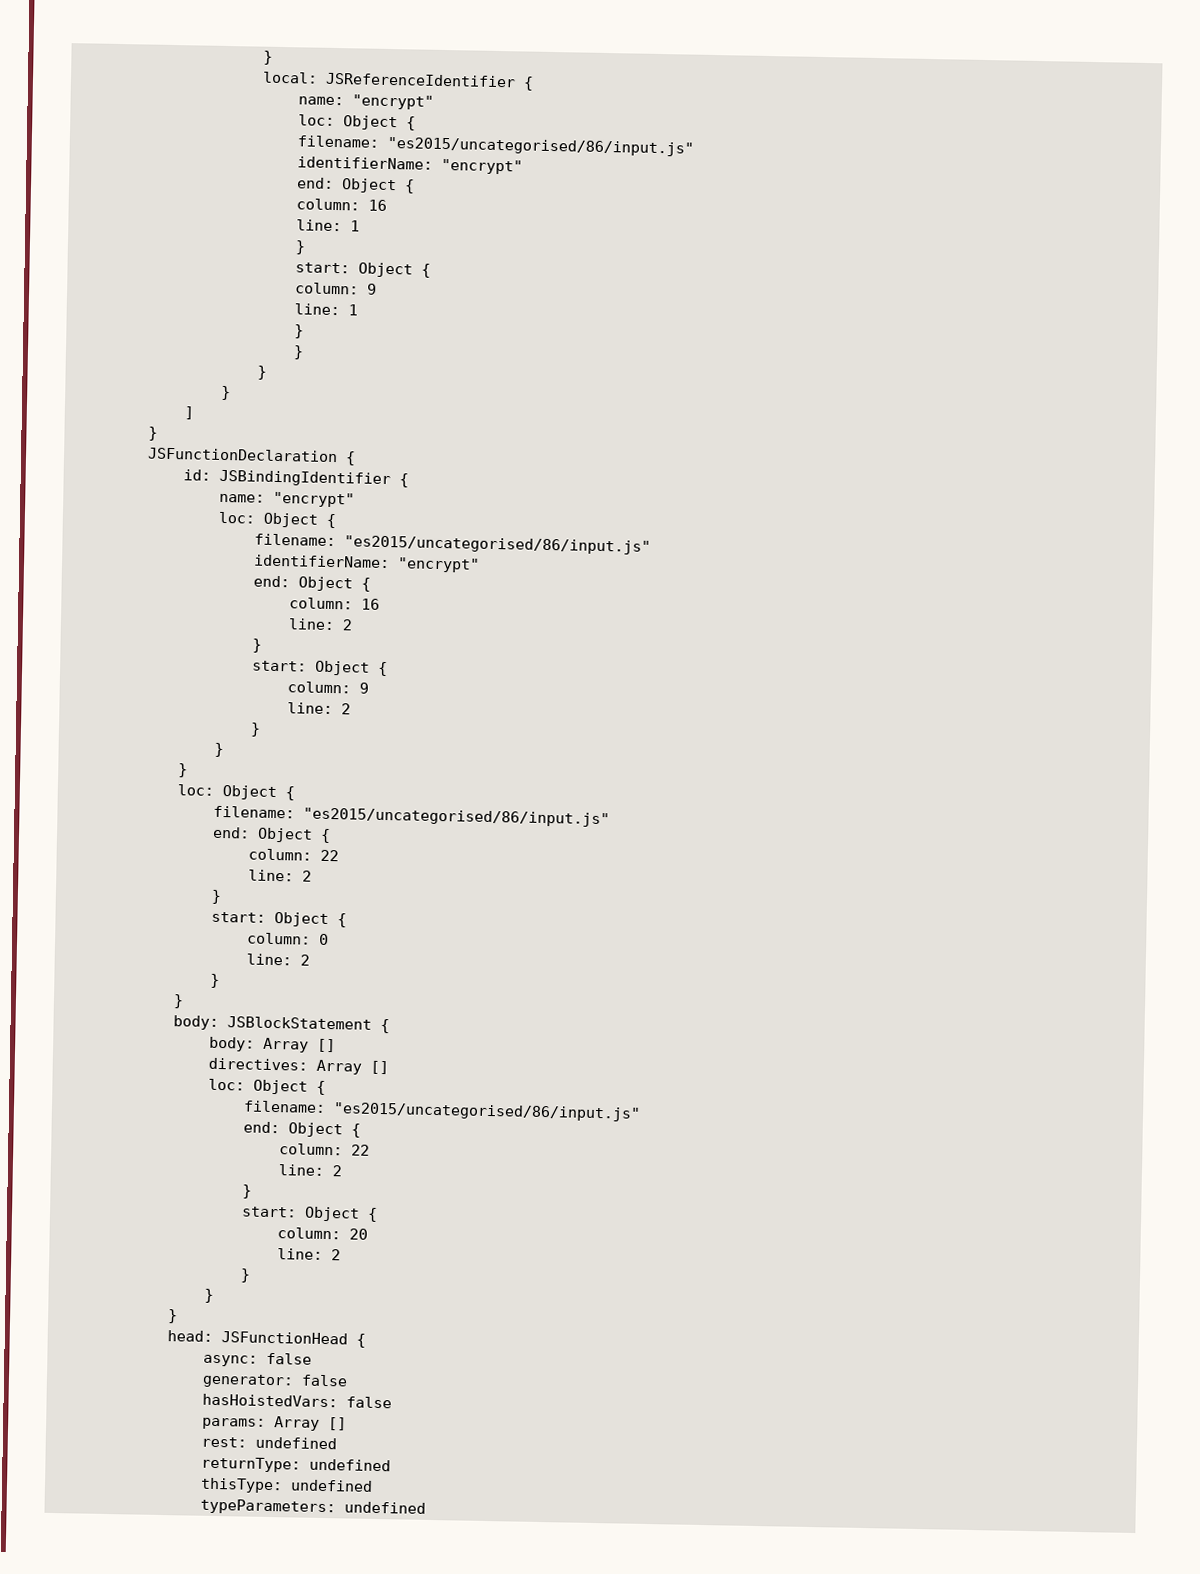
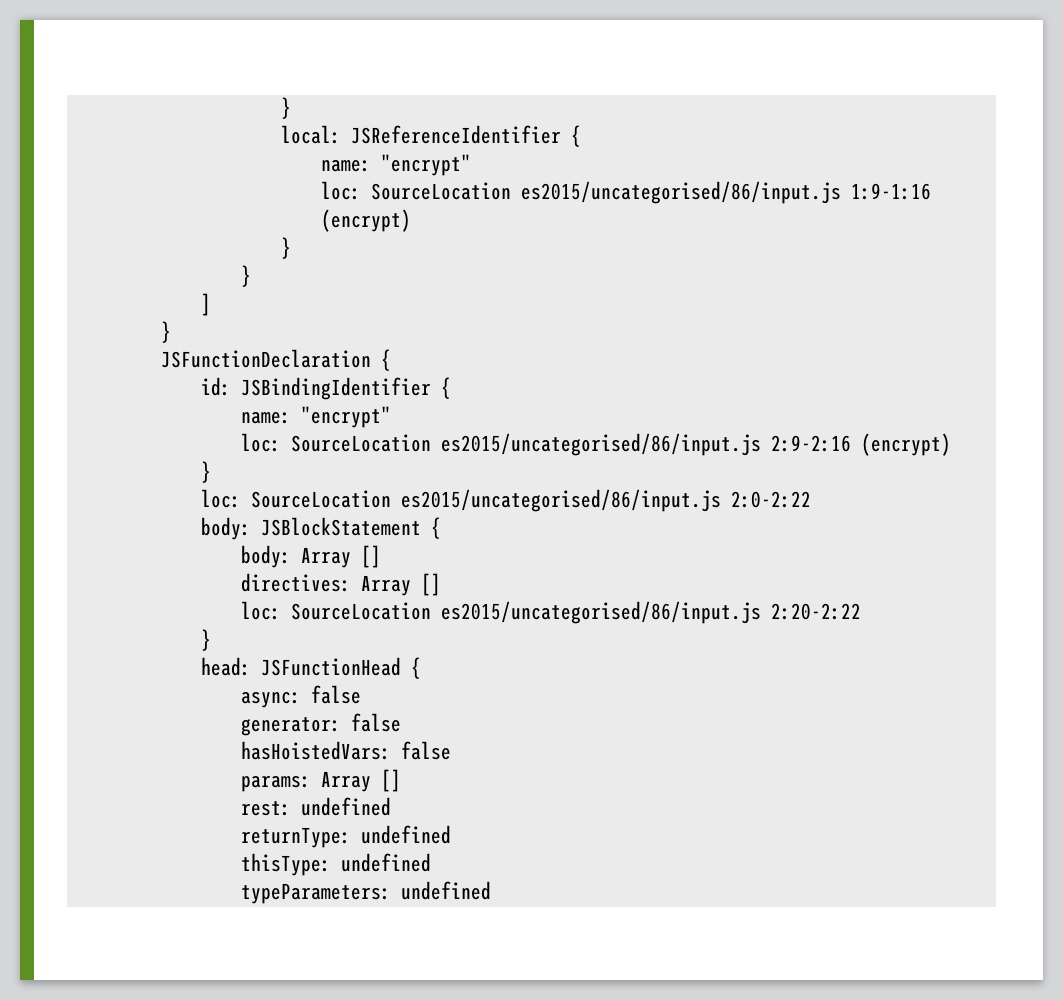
  local: JSReferenceIdentifier {
  name: "encrypt"
- loc: Object {
- filename: "es2015/uncategorised/86/input.js"
- identifierName: "encrypt"
- end: Object {
- column: 16
- line: 1
- }
- start: Object {
- column: 9
- line: 1
- }
- }
+ loc: SourceLocation es2015/uncategorised/86/input.js 1:9-1:16 (encrypt)
  id: JSBindingIdentifier {
  name: "encrypt"
- loc: Object {
- filename: "es2015/uncategorised/86/input.js"
- identifierName: "encrypt"
- end: Object {
- column: 16
- line: 2
+ loc: SourceLocation es2015/uncategorised/86/input.js 2:9-2:16 (encrypt)
  }
- start: Object {
- column: 9
- line: 2
- }
- }
- }
- loc: Object {
- filename: "es2015/uncategorised/86/input.js"
- end: Object {
- column: 22
- line: 2
- }
- start: Object {
- column: 0
- line: 2
- }
- }
+ loc: SourceLocation es2015/uncategorised/86/input.js 2:0-2:22
  directives: Array []
- loc: Object {
- filename: "es2015/uncategorised/86/input.js"
- end: Object {
- column: 22
- line: 2
- }
- start: Object {
- column: 20
- line: 2
- }
- }
+ loc: SourceLocation es2015/uncategorised/86/input.js 2:20-2:22

